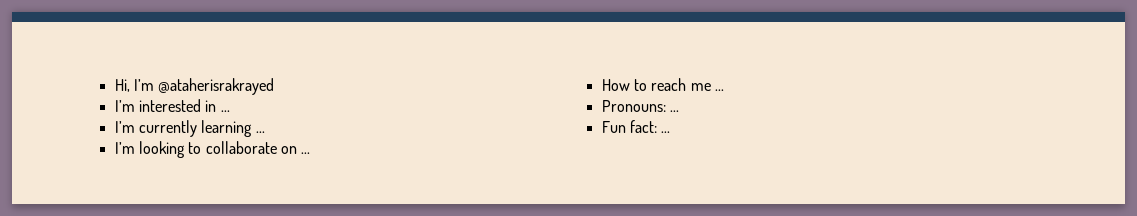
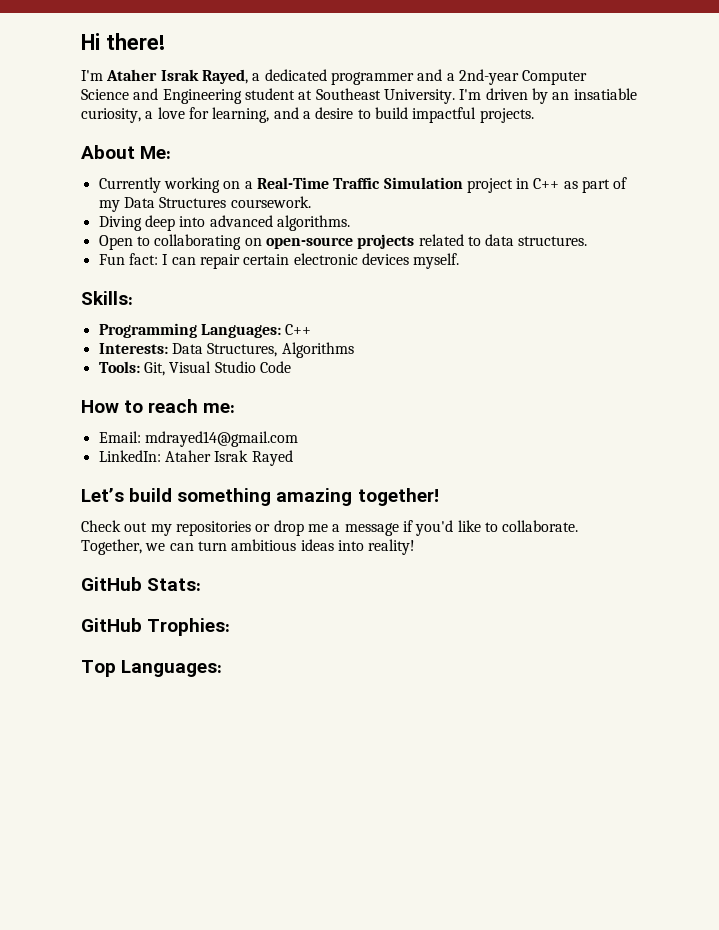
- Hi, I’m @ataherisrakrayed
- I’m interested in ...
- I’m currently learning ...
- I’m looking to collaborate on ...
- How to reach me ...
- Pronouns: ...
- Fun fact: ...
+ Hi there!
+ I'm Ataher Israk Rayed, a dedicated programmer and a 2nd-year Computer Science and Engineering student at Southeast University. I'm driven by an insatiable curiosity, a love for learning, and a desire to build impactful projects.
+ About Me:
+ Currently working on a Real-Time Traffic Simulation project in C++ as part of my Data Structures coursework.
+ Diving deep into advanced algorithms.
+ Open to collaborating on open-source projects related to data structures.
+ Fun fact: I can repair certain electronic devices myself.
+ Skills:
+ Programming Languages: C++
+ Interests: Data Structures, Algorithms
+ Tools: Git, Visual Studio Code
+ How to reach me:
+ Email: mdrayed14@gmail.com
+ LinkedIn: Ataher Israk Rayed
+ Let’s build something amazing together!
+ Check out my repositories or drop me a message if you'd like to collaborate. Together, we can turn ambitious ideas into reality!
+ GitHub Stats:
+ GitHub Trophies:
+ Top Languages:

